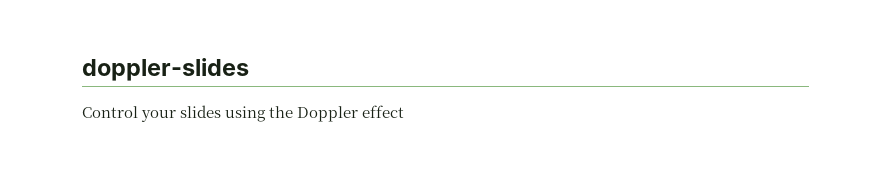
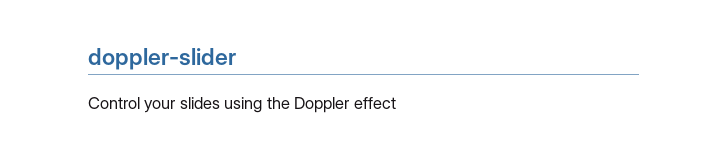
- doppler-slides
+ doppler-slider

